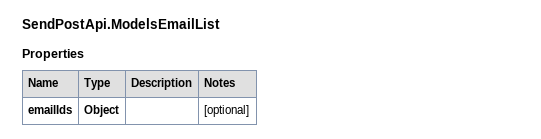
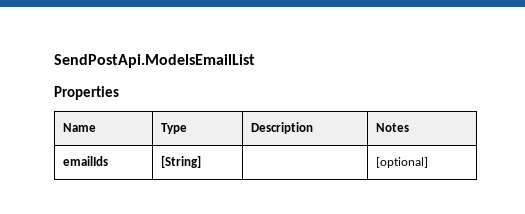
- emailIds | Object | | [optional]
+ emailIds | [String] | | [optional]

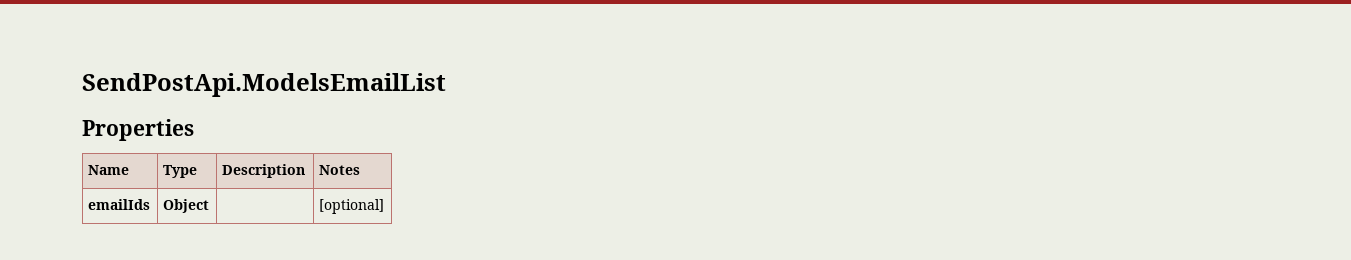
- emailIds | [String] | | [optional]
+ emailIds | Object | | [optional]

